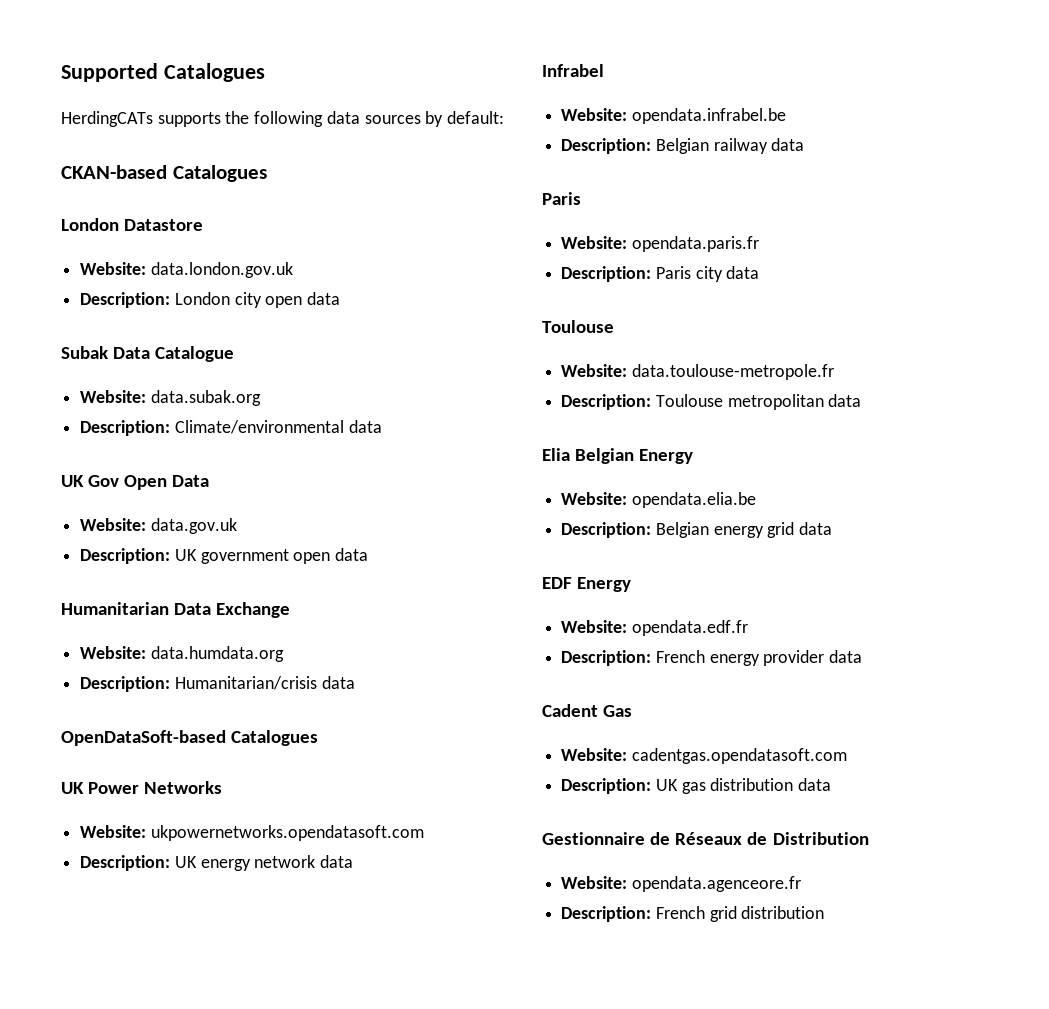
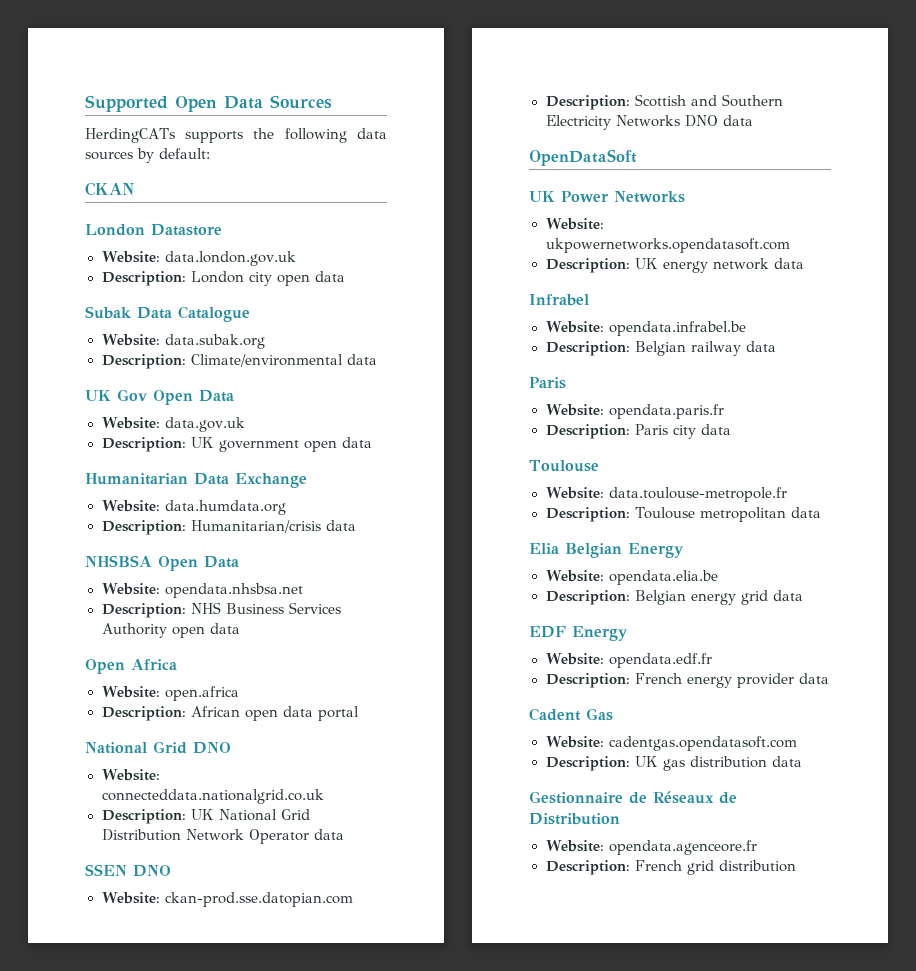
- Supported Catalogues
+ Supported Open Data Sources
- CKAN-based Catalogues
+ CKAN
- OpenDataSoft-based Catalogues
+ NHSBSA Open Data
+ Website: opendata.nhsbsa.net
+ Description: NHS Business Services Authority open data
+ Open Africa
+ Website: open.africa
+ Description: African open data portal
+ National Grid DNO
+ Website: connecteddata.nationalgrid.co.uk
+ Description: UK National Grid Distribution Network Operator data
+ SSEN DNO
+ Website: ckan-prod.sse.datopian.com
+ Description: Scottish and Southern Electricity Networks DNO data
+ OpenDataSoft

